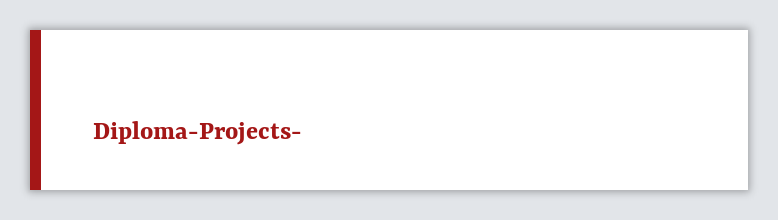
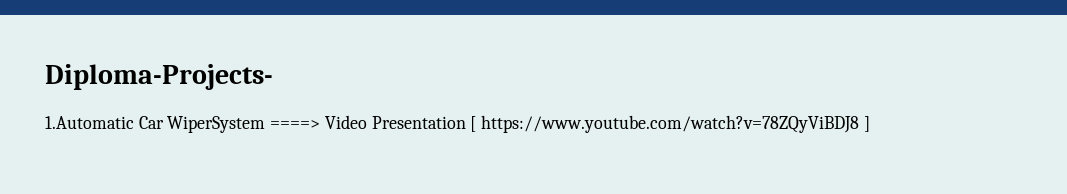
+ 1.Automatic Car WiperSystem ====> Video Presentation [ https://www.youtube.com/watch?v=78ZQyViBDJ8 ]

